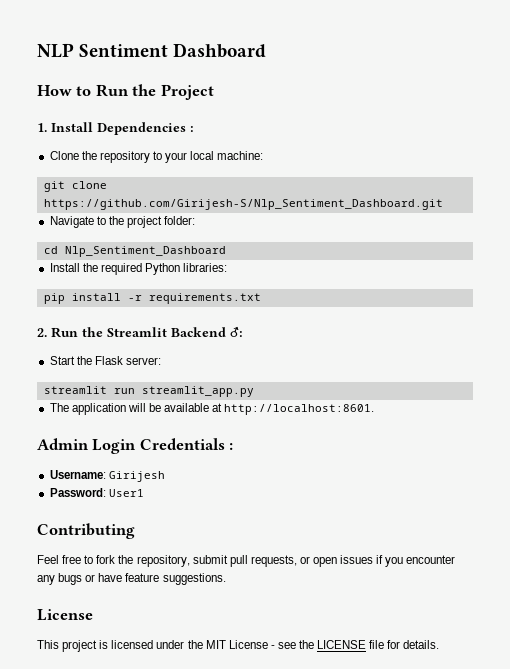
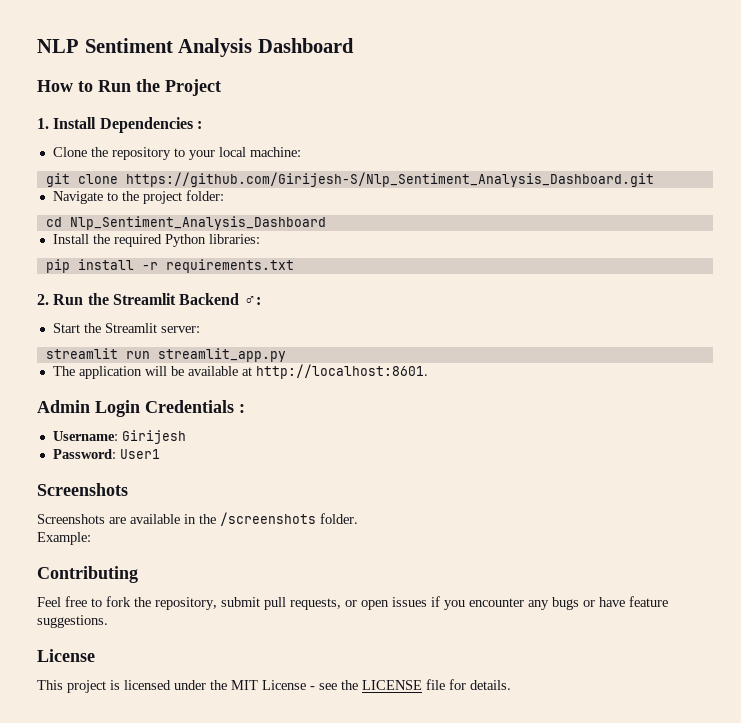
- NLP Sentiment Dashboard
+ NLP Sentiment Analysis Dashboard
- git clone https://github.com/Girijesh-S/Nlp_Sentiment_Dashboard.git
+ git clone https://github.com/Girijesh-S/Nlp_Sentiment_Analysis_Dashboard.git
- cd Nlp_Sentiment_Dashboard
+ cd Nlp_Sentiment_Analysis_Dashboard
- Start the Flask server:
+ Start the Streamlit server:
  Password: User1
+ Screenshots
+ Screenshots are available in the /screenshots folder.
+ Example:

